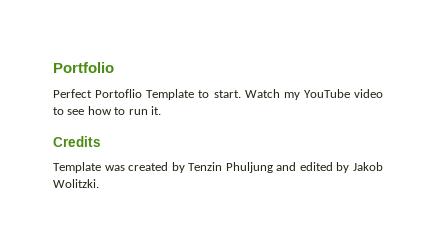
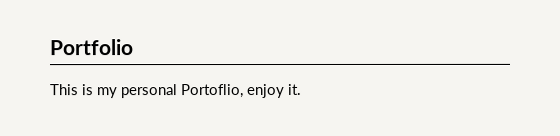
- Perfect Portoflio Template to start. Watch my YouTube video to see how to run it.
- Credits
- Template was created by Tenzin Phuljung and edited by Jakob Wolitzki.
+ This is my personal Portoflio, enjoy it.

